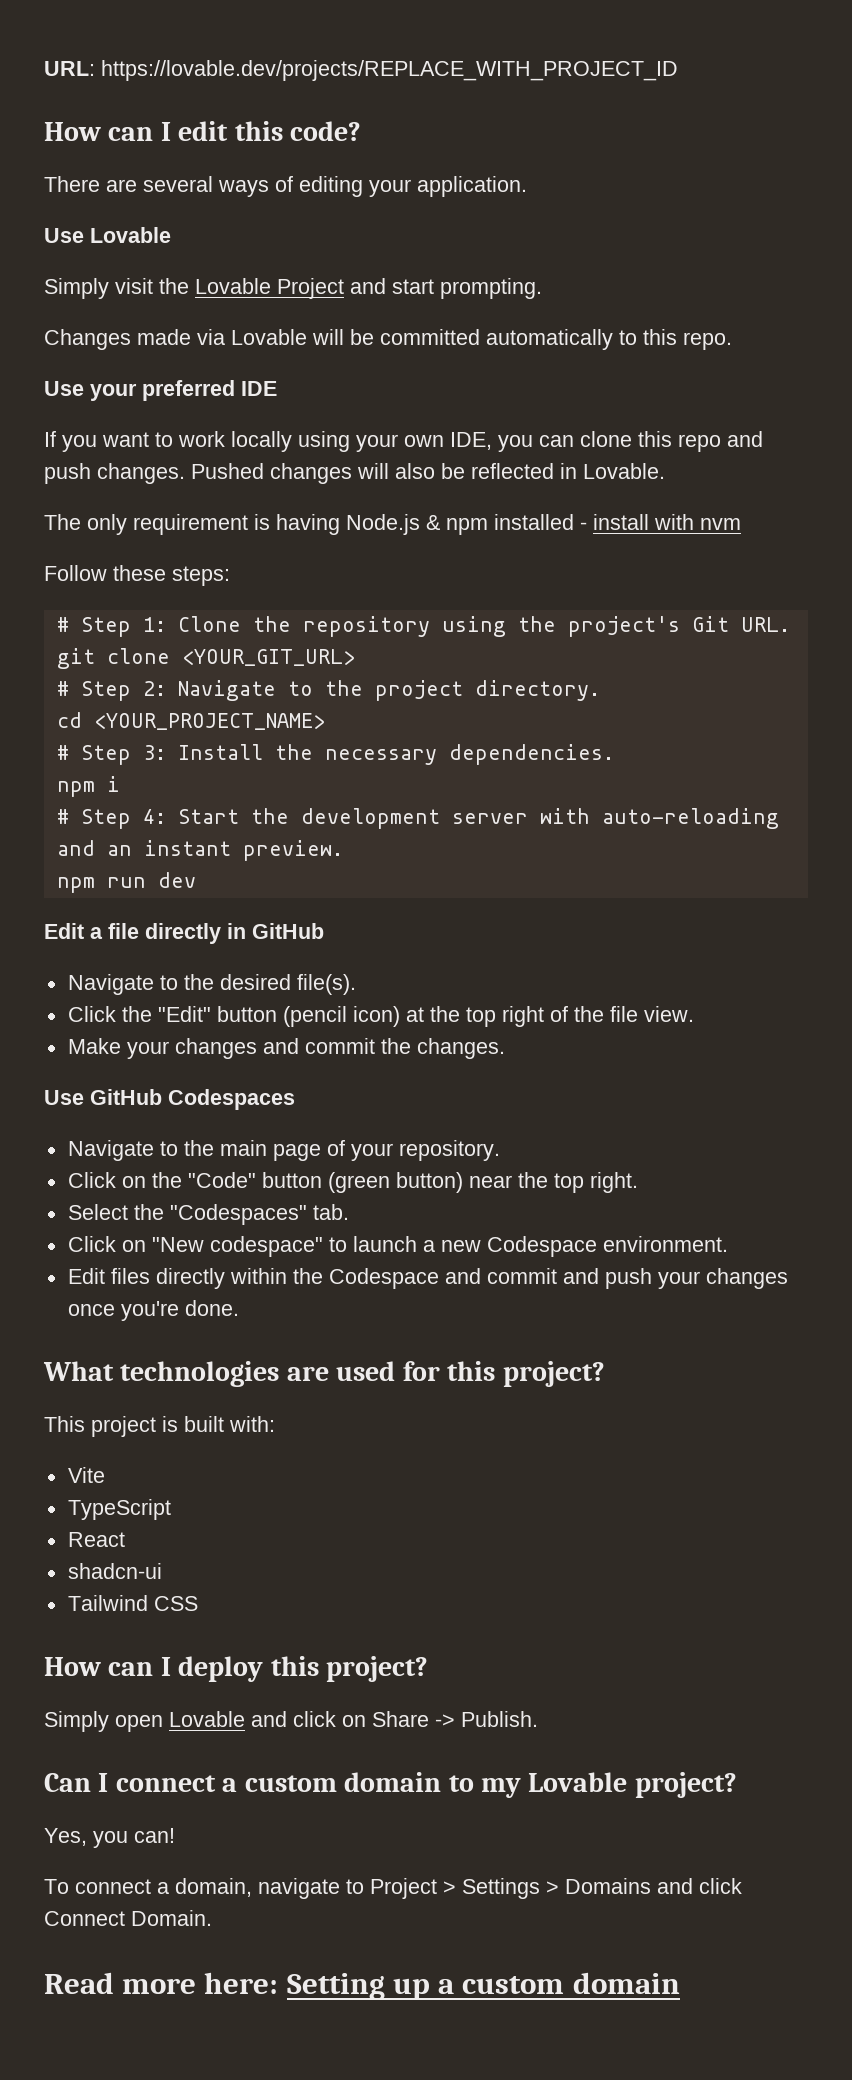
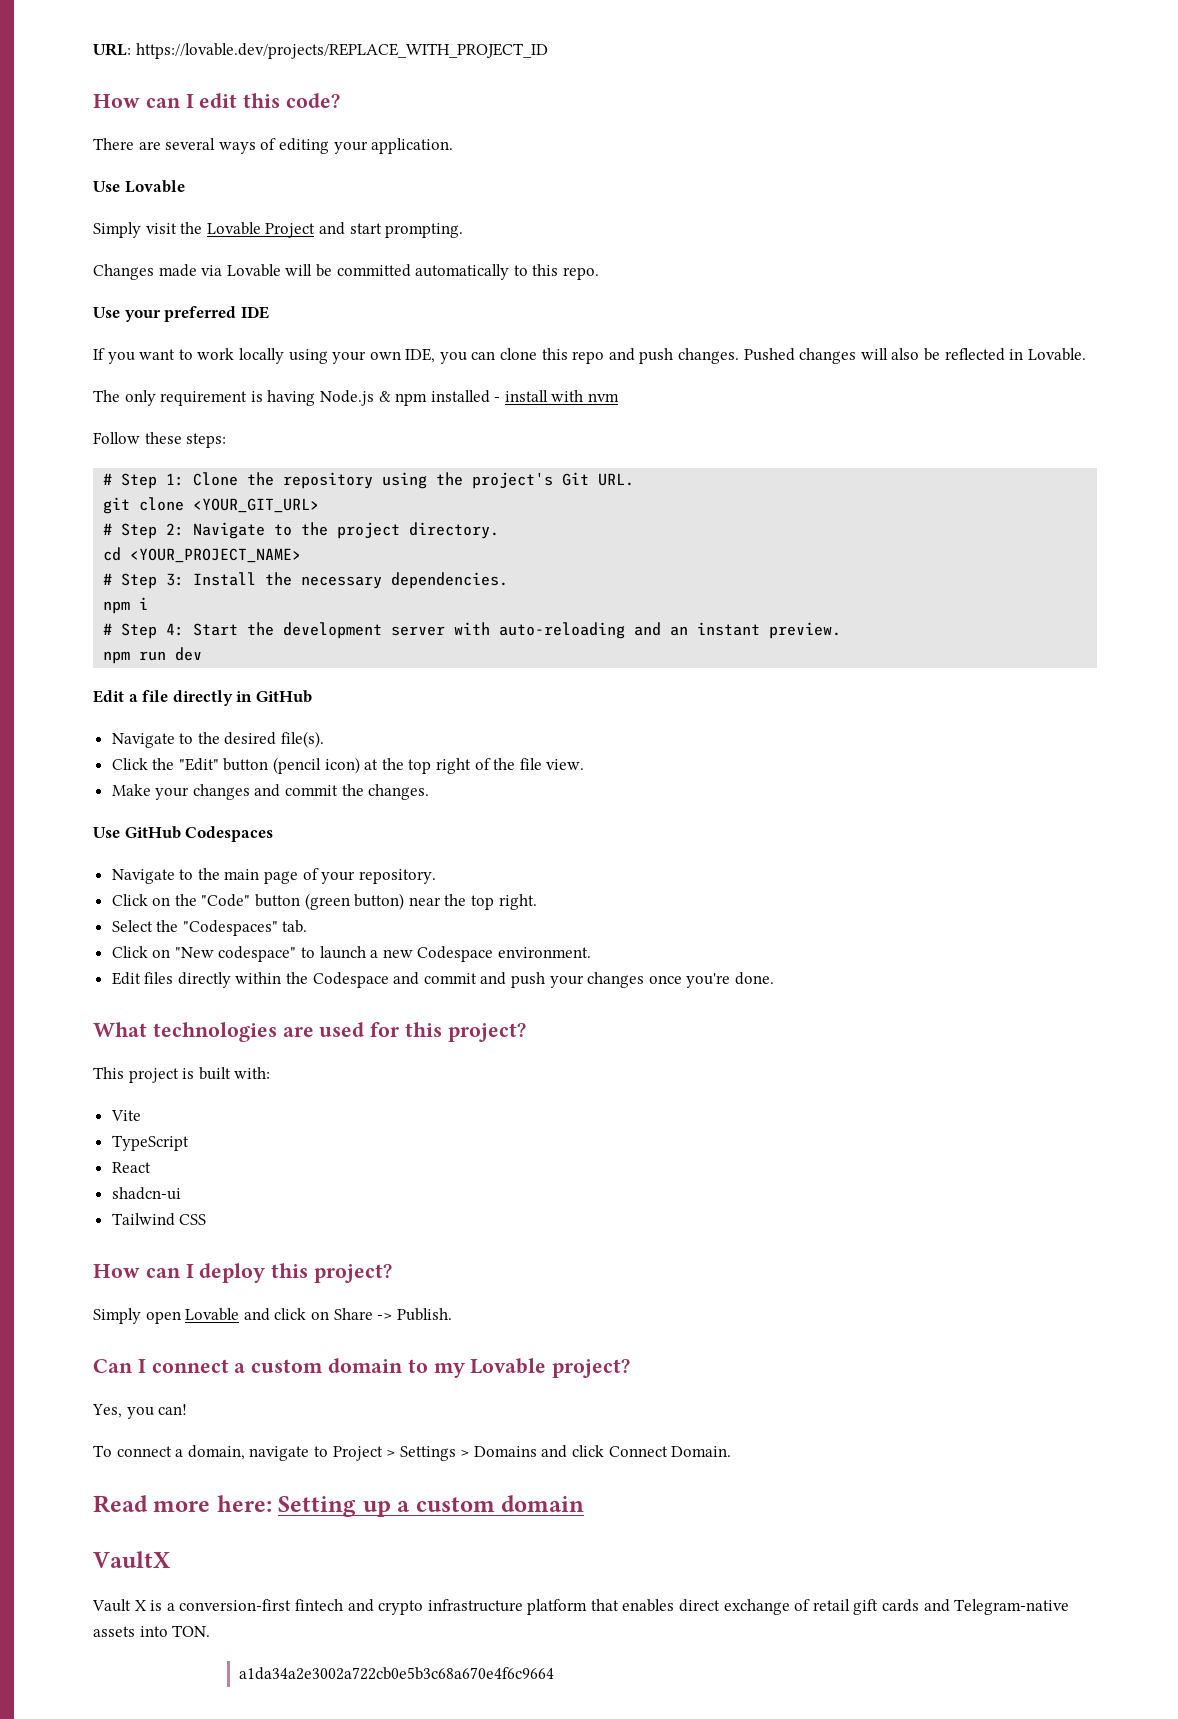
+ VaultX
+ Vault X is a conversion-first fintech and crypto infrastructure platform that enables direct exchange of retail gift cards and Telegram-native assets into TON.
+ a1da34a2e3002a722cb0e5b3c68a670e4f6c9664

